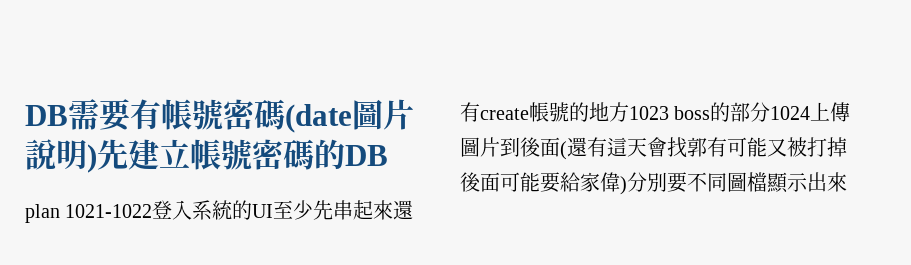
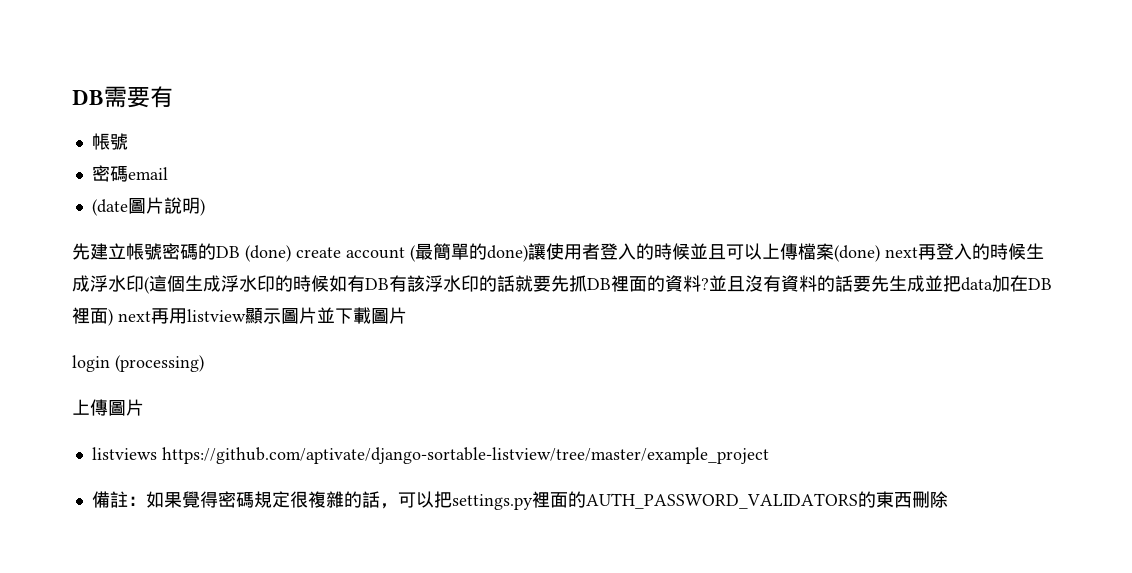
- DB需要有帳號密碼(date圖片說明)先建立帳號密碼的DB
- plan 1021-1022登入系統的UI至少先串起來還有create帳號的地方1023 boss的部分1024上傳圖片到後面(還有這天會找郭有可能又被打掉後面可能要給家偉)分別要不同圖檔顯示出來
+ DB需要有
+ 帳號
+ 密碼email
+ (date圖片說明)
+ 先建立帳號密碼的DB (done) create account (最簡單的done)讓使用者登入的時候並且可以上傳檔案(done) next再登入的時候生成浮水印(這個生成浮水印的時候如有DB有該浮水印的話就要先抓DB裡面的資料?並且沒有資料的話要先生成並把data加在DB裡面) next再用listview顯示圖片並下載圖片
+ login (processing)
+ 上傳圖片
+ listviews https://github.com/aptivate/django-sortable-listview/tree/master/example_project
+ 備註：如果覺得密碼規定很複雜的話，可以把settings.py裡面的AUTH_PASSWORD_VALIDATORS的東西刪除

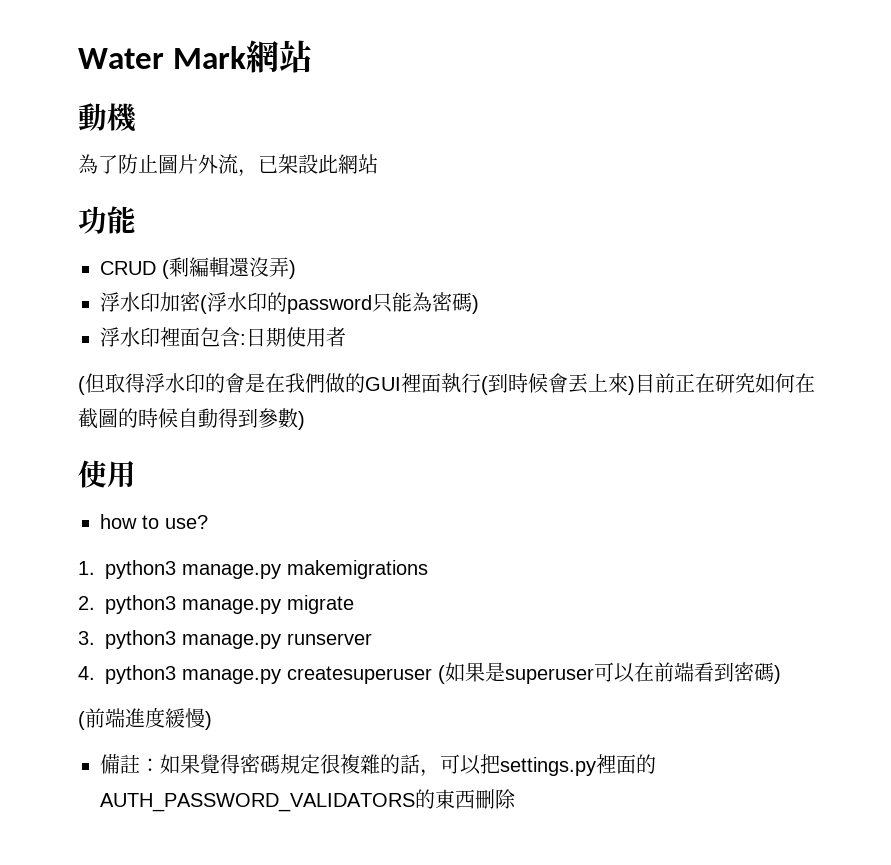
- DB需要有
- 帳號
- 密碼email
- (date圖片說明)
- 先建立帳號密碼的DB (done) create account (最簡單的done)讓使用者登入的時候並且可以上傳檔案(done) next再登入的時候生成浮水印(這個生成浮水印的時候如有DB有該浮水印的話就要先抓DB裡面的資料?並且沒有資料的話要先生成並把data加在DB裡面) next再用listview顯示圖片並下載圖片
- login (processing)
- 上傳圖片
- listviews https://github.com/aptivate/django-sortable-listview/tree/master/example_project
+ Water Mark網站
+ 動機
+ 為了防止圖片外流，已架設此網站
+ 功能
+ CRUD (剩編輯還沒弄)
+ 浮水印加密(浮水印的password只能為密碼)
+ 浮水印裡面包含:日期使用者
+ (但取得浮水印的會是在我們做的GUI裡面執行(到時候會丟上來)目前正在研究如何在截圖的時候自動得到參數)
+ 使用
+ how to use?
+ 1. python3 manage.py makemigrations
+ 2. python3 manage.py migrate
+ 3. python3 manage.py runserver
+ 4. python3 manage.py createsuperuser (如果是superuser可以在前端看到密碼)
+ (前端進度緩慢)

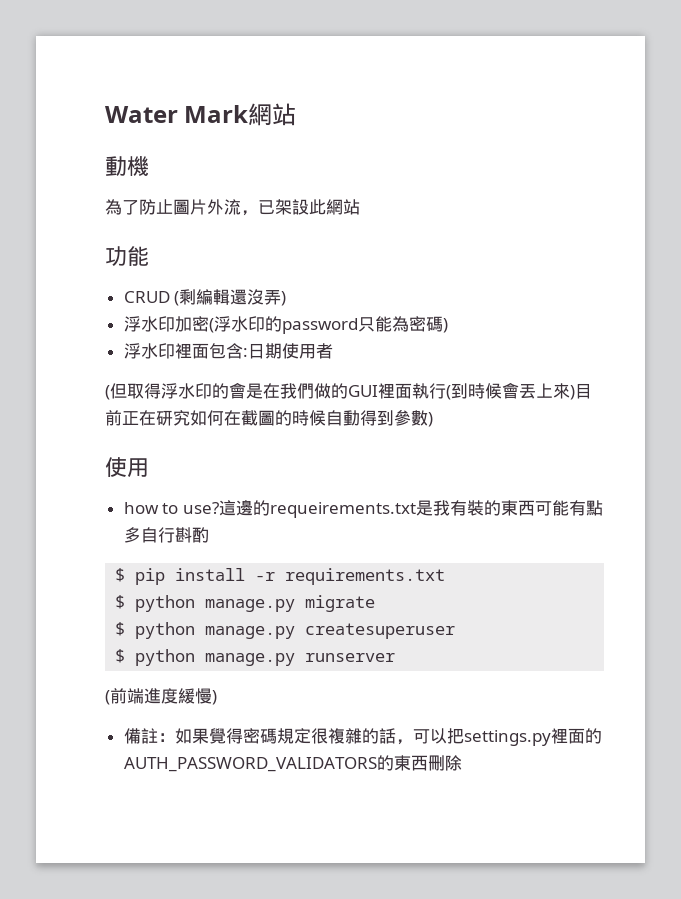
- how to use?
- 1. python3 manage.py makemigrations
- 2. python3 manage.py migrate
- 3. python3 manage.py runserver
- 4. python3 manage.py createsuperuser (如果是superuser可以在前端看到密碼)
+ how to use?這邊的requeirements.txt是我有裝的東西可能有點多自行斟酌
+ $ pip install -r requirements.txt
+ $ python manage.py migrate
+ $ python manage.py createsuperuser
+ $ python manage.py runserver

